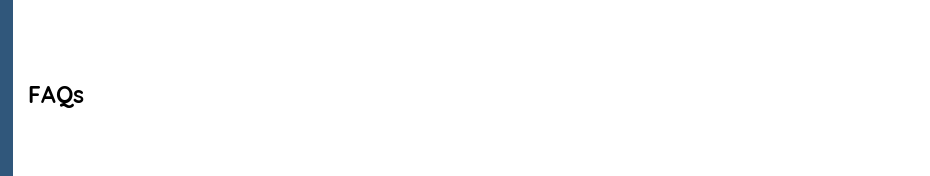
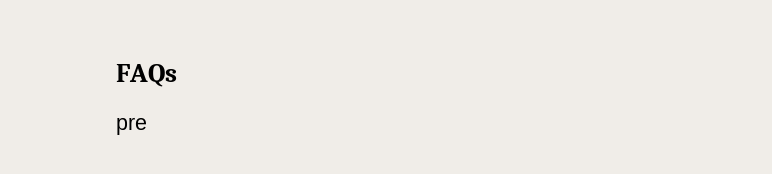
+ pre

